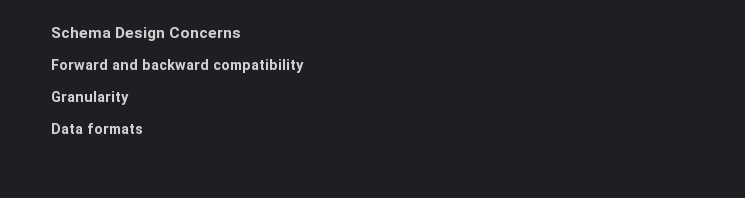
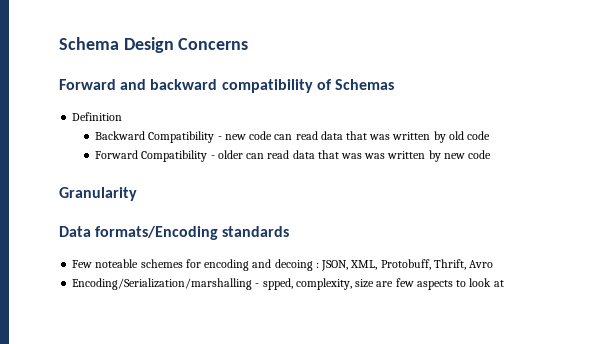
- Forward and backward compatibility
+ Forward and backward compatibility of Schemas
+ Definition
+ Backward Compatibility - new code can read data that was written by old code
+ Forward Compatibility - older can read data that was was written by new code
  Granularity
- Data formats
+ Data formats/Encoding standards
+ Few noteable schemes for encoding and decoing : JSON, XML, Protobuff, Thrift, Avro
+ Encoding/Serialization/marshalling - spped, complexity, size are few aspects to look at

